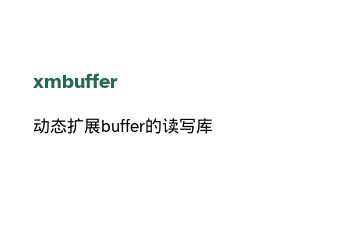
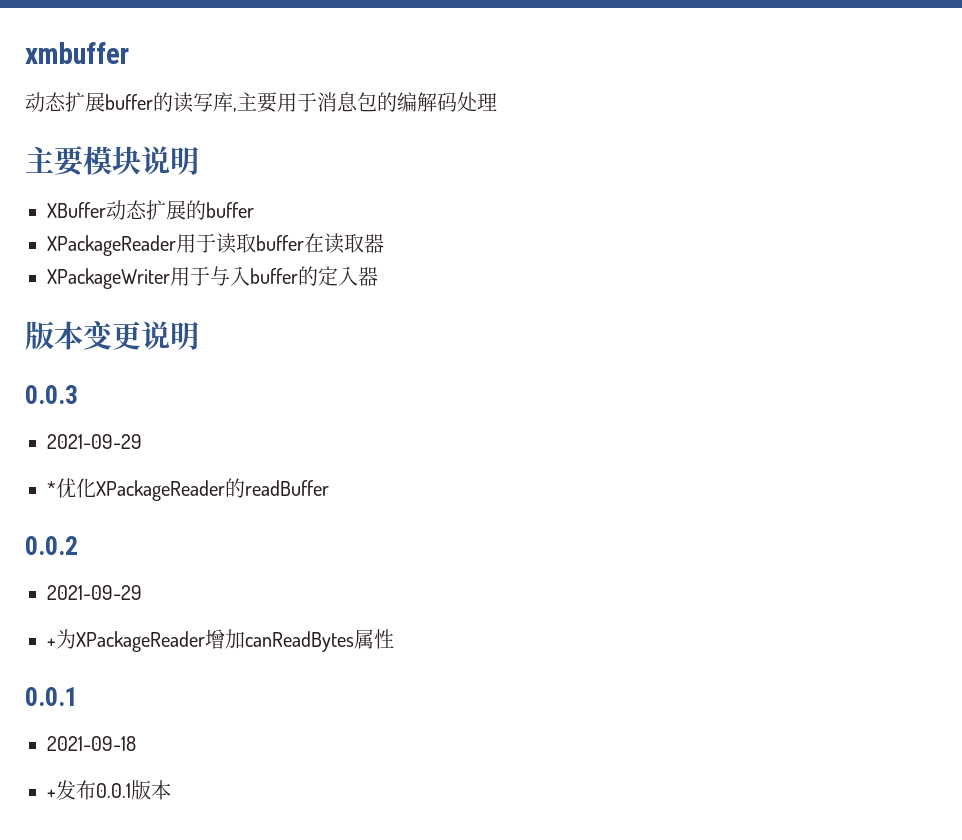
- 动态扩展buffer的读写库
+ 动态扩展buffer的读写库,主要用于消息包的编解码处理
+ 主要模块说明
+ XBuffer动态扩展的buffer
+ XPackageReader用于读取buffer在读取器
+ XPackageWriter用于与入buffer的定入器
+ 版本变更说明
+ 0.0.3
+ 2021-09-29
+ *优化XPackageReader的readBuffer
+ 0.0.2
+ 2021-09-29
+ +为XPackageReader增加canReadBytes属性
+ 0.0.1
+ 2021-09-18
+ +发布0.0.1版本

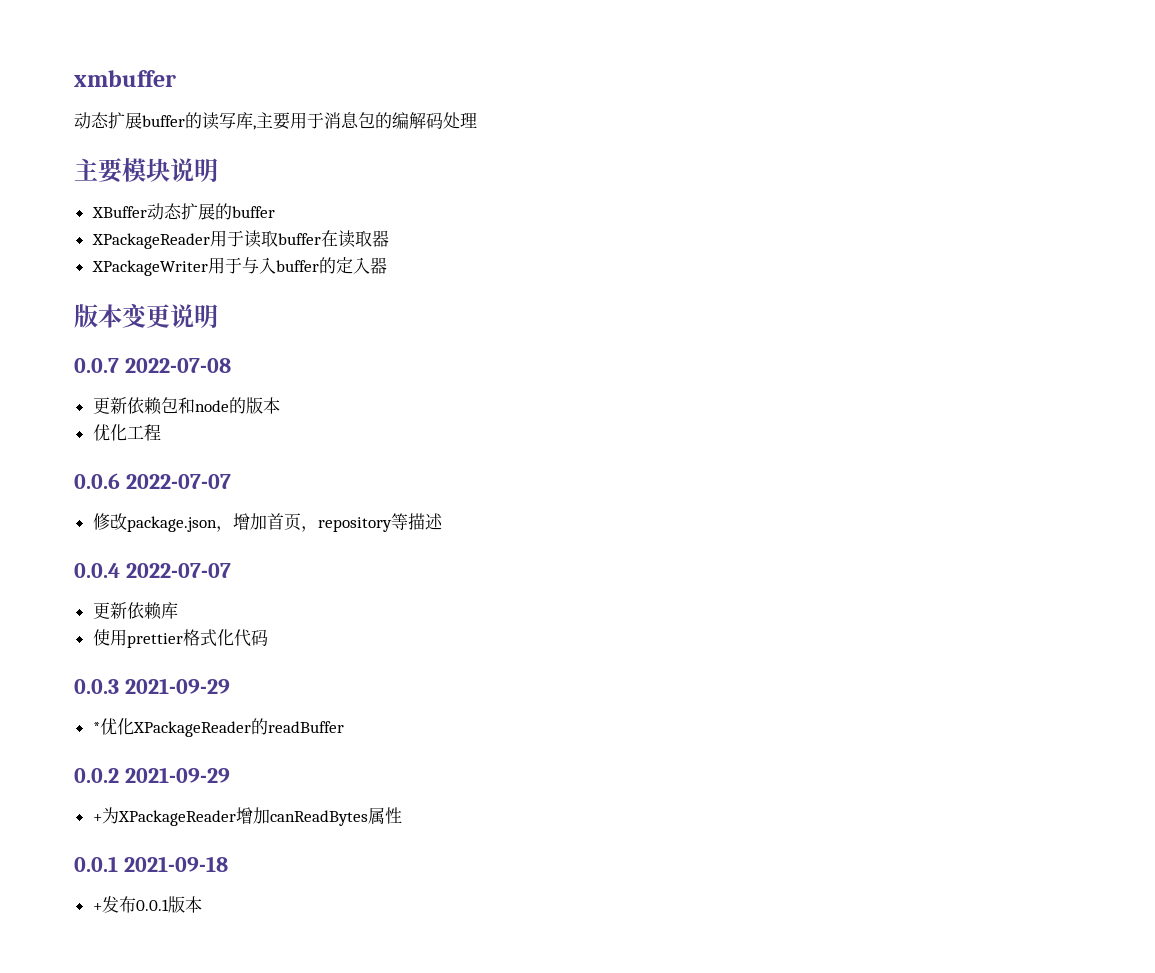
+ 0.0.7 2022-07-08
+ 更新依赖包和node的版本
+ 优化工程
+ 0.0.6 2022-07-07
+ 修改package.json，增加首页，repository等描述
+ 0.0.4 2022-07-07
+ 更新依赖库
+ 使用prettier格式化代码
- 0.0.3
- 2021-09-29
+ 0.0.3 2021-09-29
- 0.0.2
- 2021-09-29
+ 0.0.2 2021-09-29
  +为XPackageReader增加canReadBytes属性
- 0.0.1
- 2021-09-18
+ 0.0.1 2021-09-18

